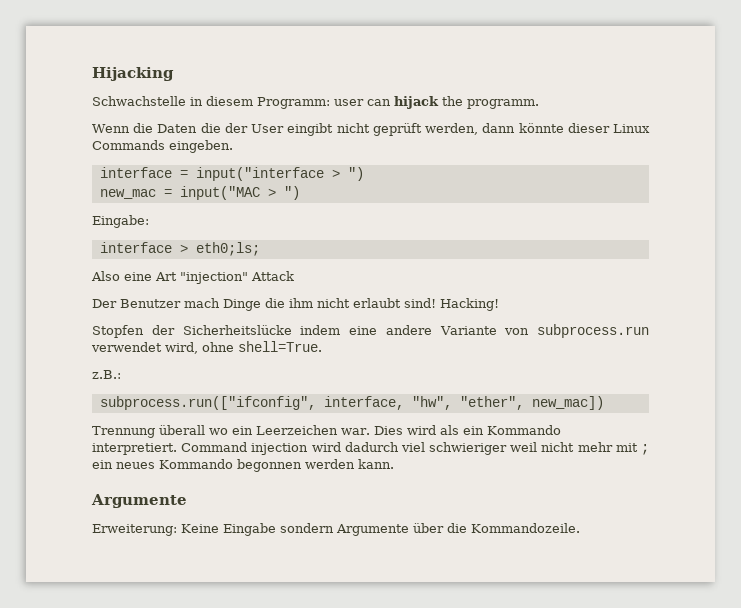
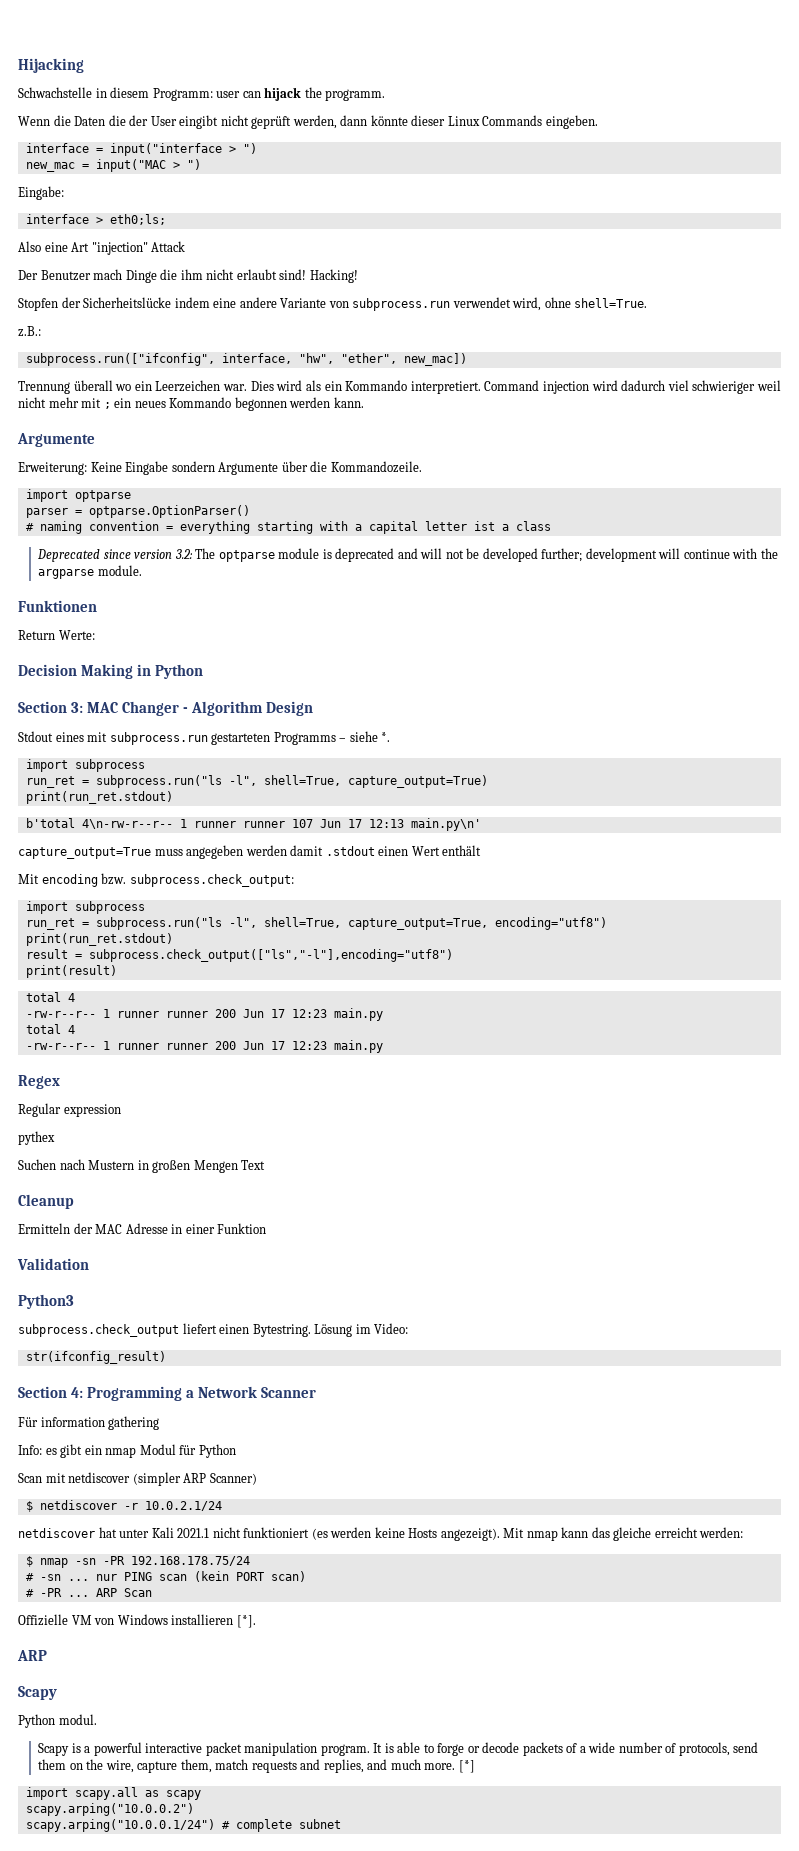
+ import optparse
+ parser = optparse.OptionParser()
+ # naming convention = everything starting with a capital letter ist a class
+ Deprecated since version 3.2: The optparse module is deprecated and will not be developed further; development will continue with the argparse module.
+ Funktionen
+ Return Werte:
+ Decision Making in Python
+ Section 3: MAC Changer - Algorithm Design
+ Stdout eines mit subprocess.run gestarteten Programms – siehe *.
+ import subprocess
+ run_ret = subprocess.run("ls -l", shell=True, capture_output=True)
+ print(run_ret.stdout)
+ b'total 4\n-rw-r--r-- 1 runner runner 107 Jun 17 12:13 main.py\n'
+ capture_output=True muss angegeben werden damit .stdout einen Wert enthält
+ Mit encoding bzw. subprocess.check_output:
+ import subprocess
+ run_ret = subprocess.run("ls -l", shell=True, capture_output=True, encoding="utf8")
+ print(run_ret.stdout)
+ result = subprocess.check_output(["ls","-l"],encoding="utf8")
+ print(result)
+ total 4
+ -rw-r--r-- 1 runner runner 200 Jun 17 12:23 main.py
+ total 4
+ -rw-r--r-- 1 runner runner 200 Jun 17 12:23 main.py
+ Regex
+ Regular expression
+ pythex
+ Suchen nach Mustern in großen Mengen Text
+ Cleanup
+ Ermitteln der MAC Adresse in einer Funktion
+ Validation
+ Python3
+ subprocess.check_output liefert einen Bytestring. Lösung im Video:
+ str(ifconfig_result)
+ Section 4: Programming a Network Scanner
+ Für information gathering
+ Info: es gibt ein nmap Modul für Python
+ Scan mit netdiscover (simpler ARP Scanner)
+ $ netdiscover -r 10.0.2.1/24
+ netdiscover hat unter Kali 2021.1 nicht funktioniert (es werden keine Hosts angezeigt). Mit nmap kann das gleiche erreicht werden:
+ $ nmap -sn -PR 192.168.178.75/24
+ # -sn ... nur PING scan (kein PORT scan)
+ # -PR ... ARP Scan
+ Offizielle VM von Windows installieren [*].
+ ARP
+ Scapy
+ Python modul.
+ Scapy is a powerful interactive packet manipulation program. It is able to forge or decode packets of a wide number of protocols, send them on the wire, capture them, match requests and replies, and much more. [*]
+ import scapy.all as scapy
+ scapy.arping("10.0.0.2")
+ scapy.arping("10.0.0.1/24") # complete subnet

